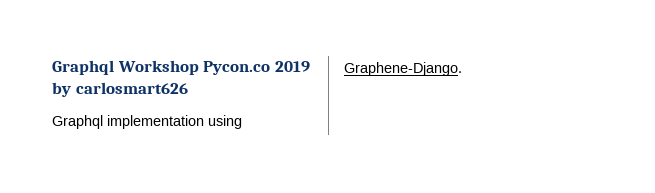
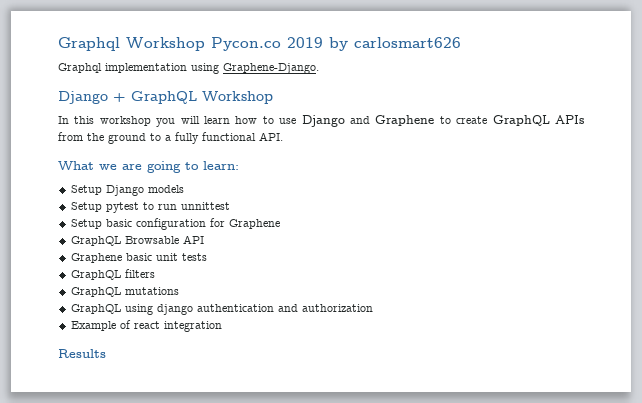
+ Django + GraphQL Workshop
+ In this workshop you will learn how to use Django and Graphene to create GraphQL APIs from the ground to a fully functional API.
+ What we are going to learn:
+ Setup Django models
+ Setup pytest to run unnittest
+ Setup basic configuration for Graphene
+ GraphQL Browsable API
+ Graphene basic unit tests
+ GraphQL filters
+ GraphQL mutations
+ GraphQL using django authentication and authorization
+ Example of react integration
+ Results

